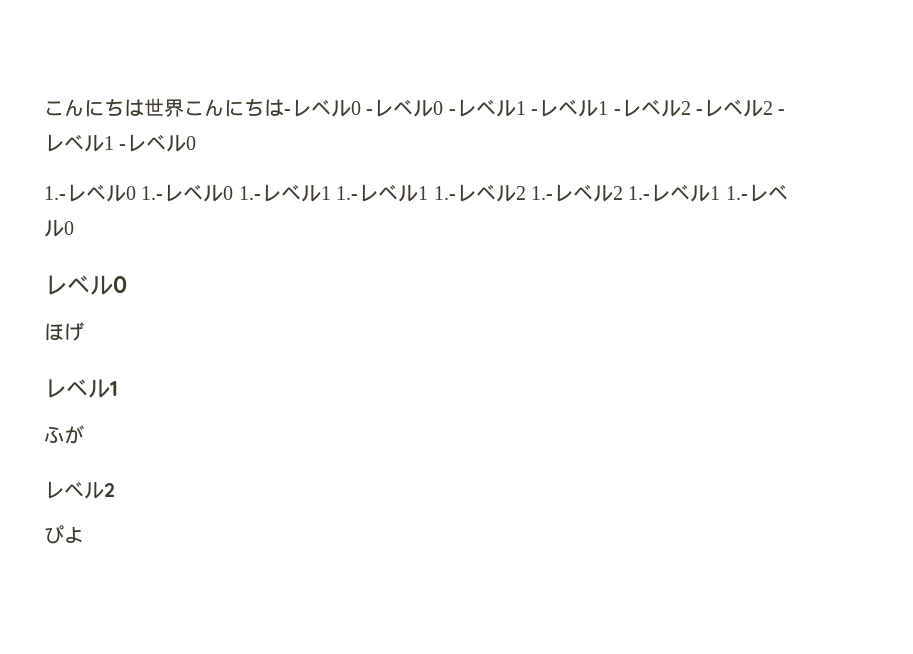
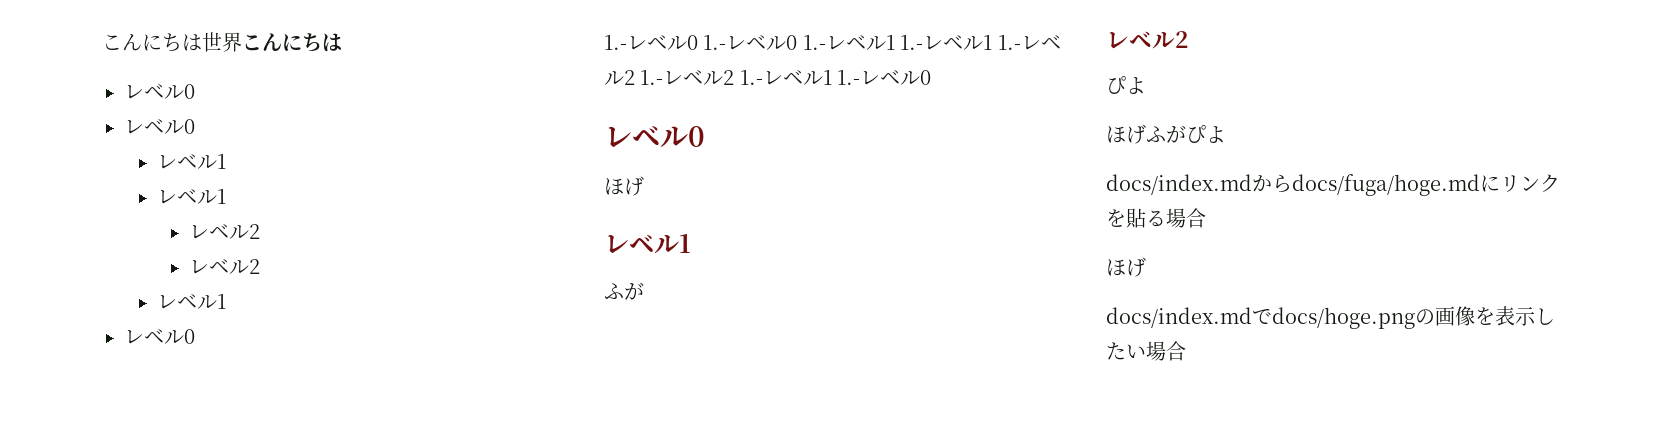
- こんにちは世界こんにちは-レベル0 -レベル0 -レベル1 -レベル1 -レベル2 -レベル2 -レベル1 -レベル0
+ こんにちは世界こんにちは
+ レベル0
+ レベル0
+ レベル1
+ レベル1
+ レベル2
+ レベル2
+ レベル1
+ レベル0
+ ほげふがぴよ
+ docs/index.mdからdocs/fuga/hoge.mdにリンクを貼る場合
+ ほげ
+ docs/index.mdでdocs/hoge.pngの画像を表示したい場合

